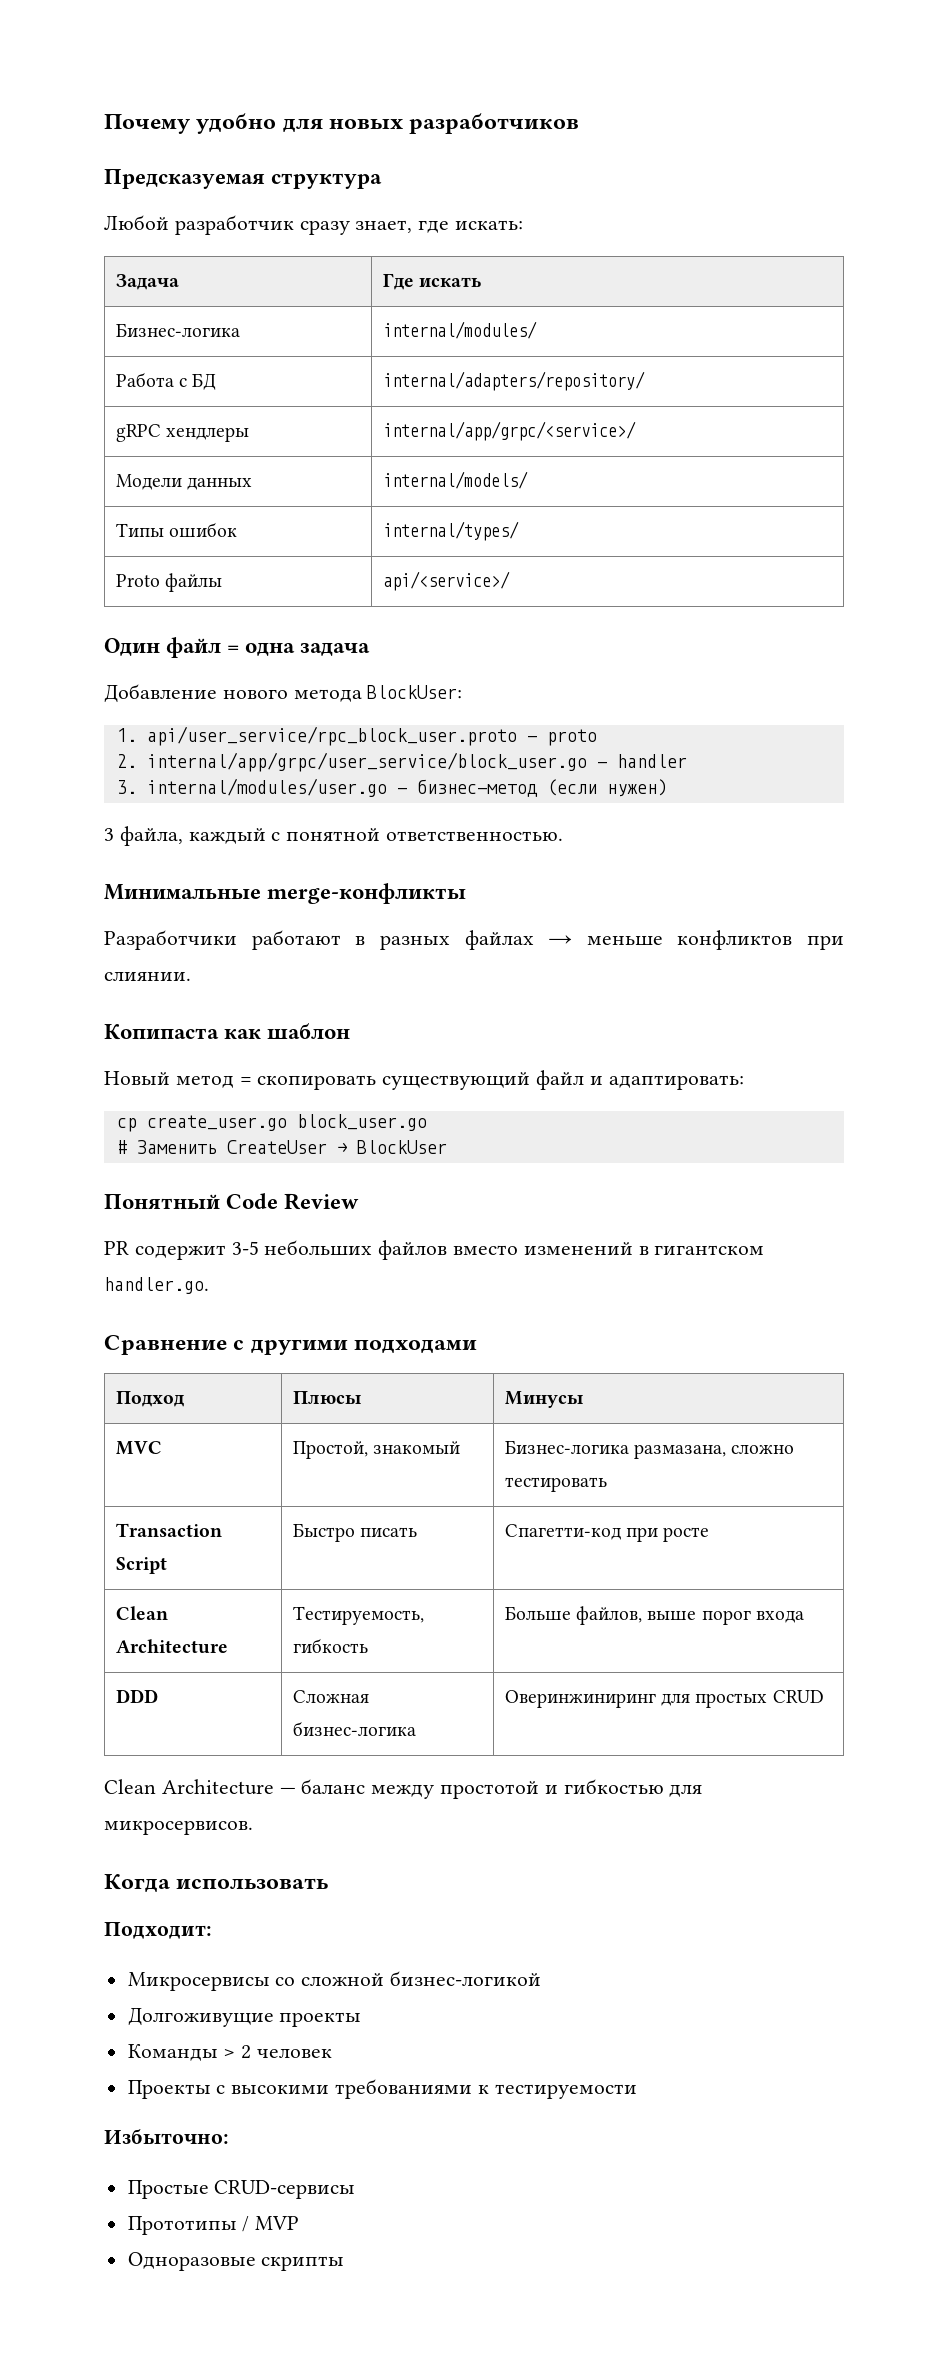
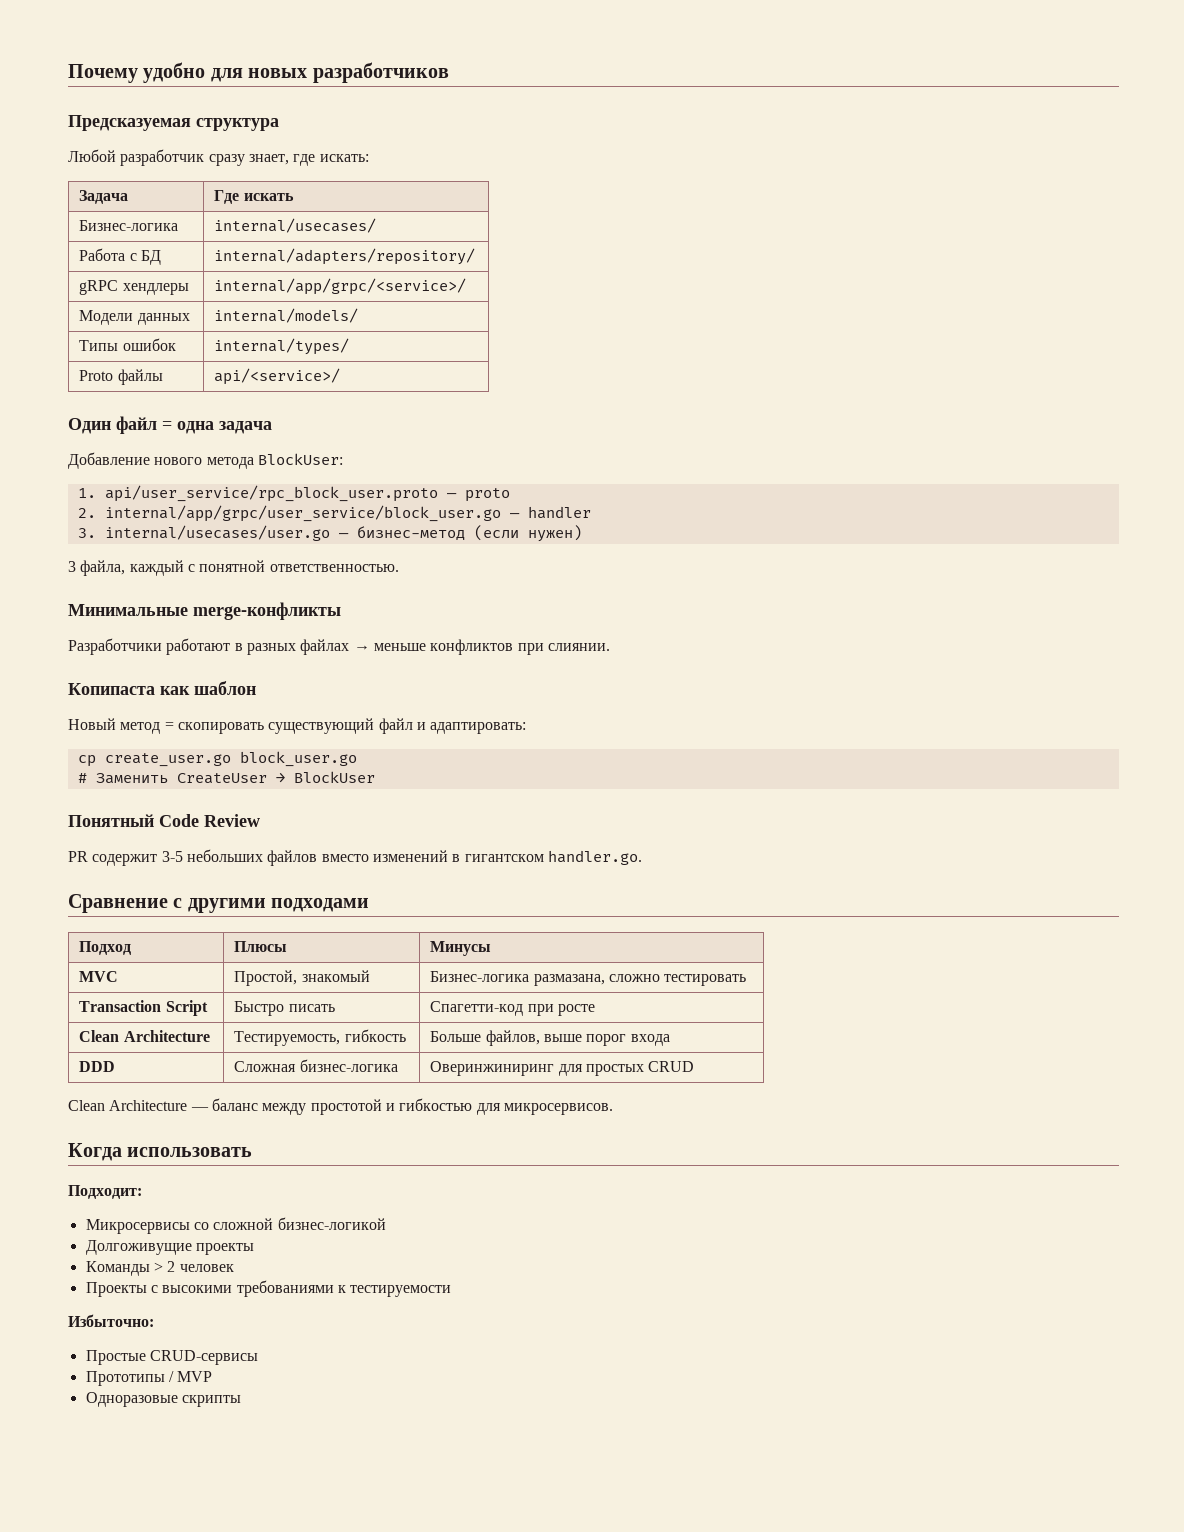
- Бизнес-логика | internal/modules/
+ Бизнес-логика | internal/usecases/
- 3. internal/modules/user.go — бизнес-метод (если нужен)
+ 3. internal/usecases/user.go — бизнес-метод (если нужен)

